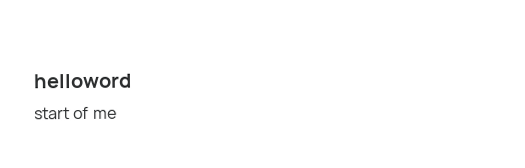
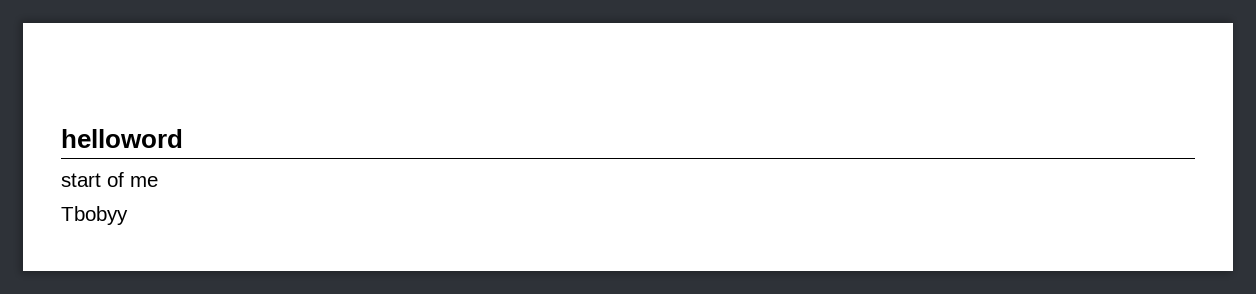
+ Tbobyy

